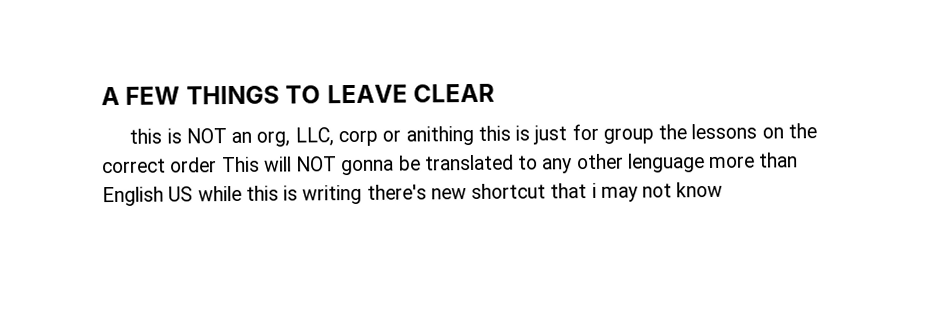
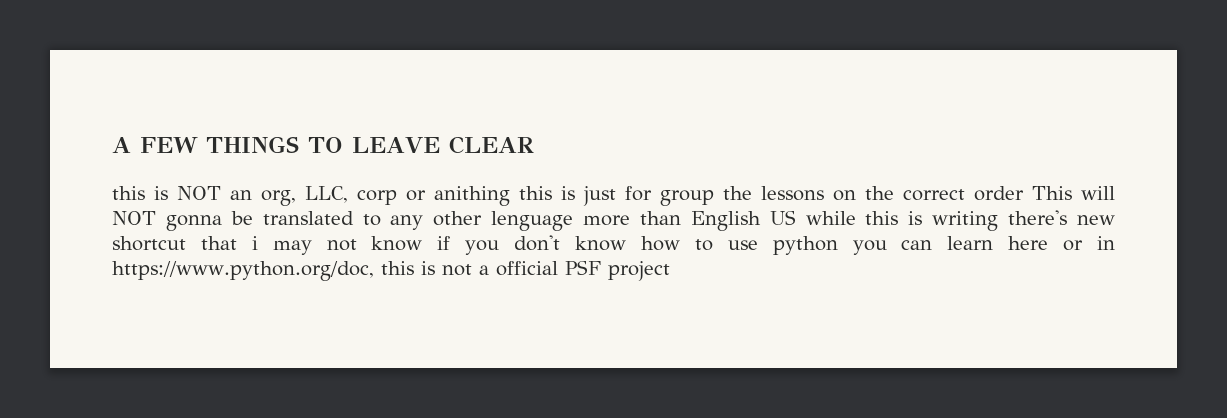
- this is NOT an org, LLC, corp or anithing this is just for group the lessons on the correct order This will NOT gonna be translated to any other lenguage more than English US while this is writing there's new shortcut that i may not know
+ this is NOT an org, LLC, corp or anithing this is just for group the lessons on the correct order This will NOT gonna be translated to any other lenguage more than English US while this is writing there's new shortcut that i may not know if you don't know how to use python you can learn here or in https://www.python.org/doc, this is not a official PSF project

